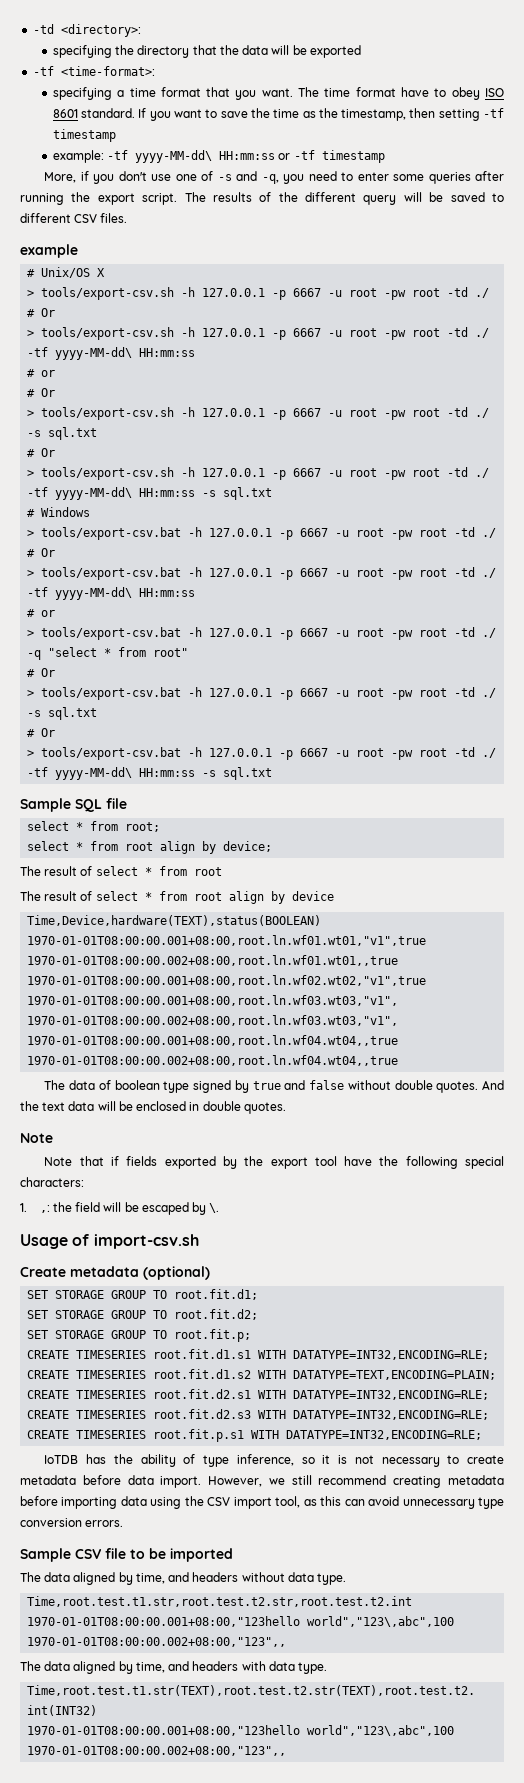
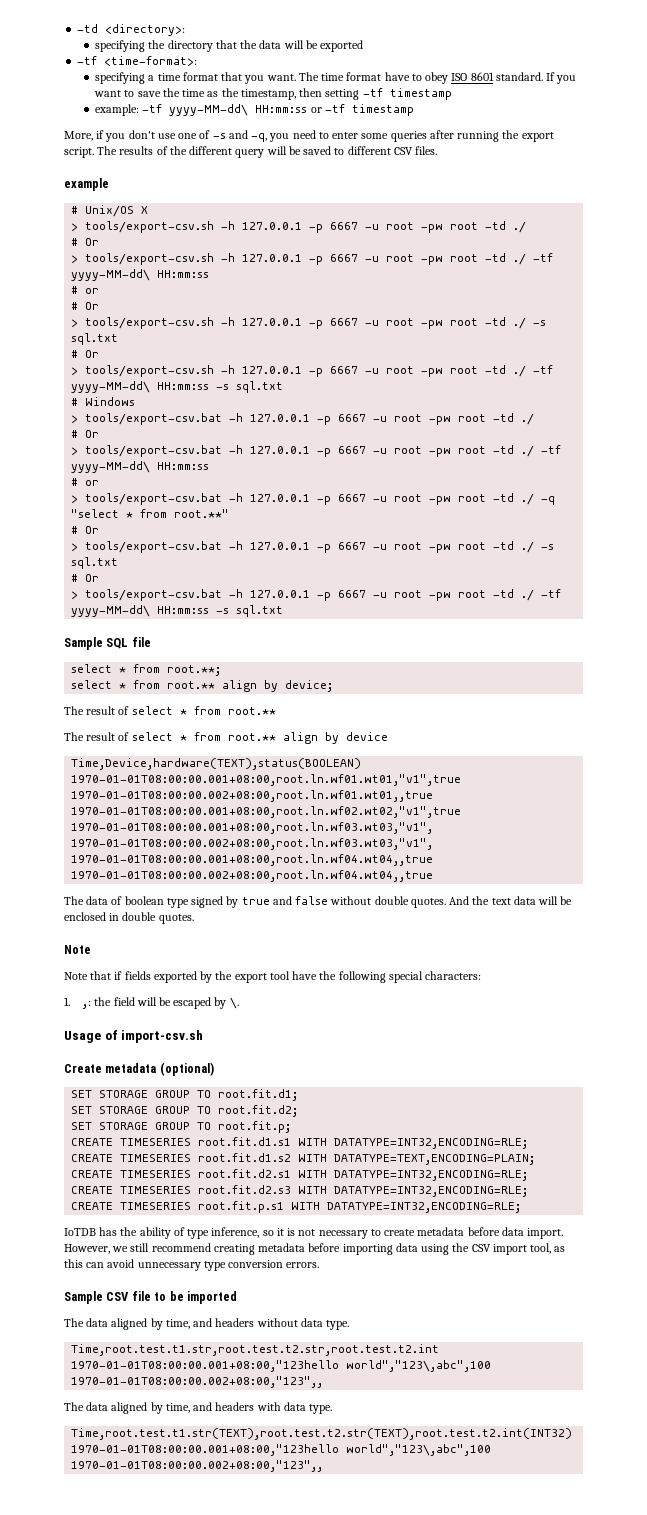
- > tools/export-csv.bat -h 127.0.0.1 -p 6667 -u root -pw root -td ./ -q "select * from root"
+ > tools/export-csv.bat -h 127.0.0.1 -p 6667 -u root -pw root -td ./ -q "select * from root.**"
- select * from root;
- select * from root align by device;
- The result of select * from root
- The result of select * from root align by device
+ select * from root.**;
+ select * from root.** align by device;
+ The result of select * from root.**
+ The result of select * from root.** align by device

